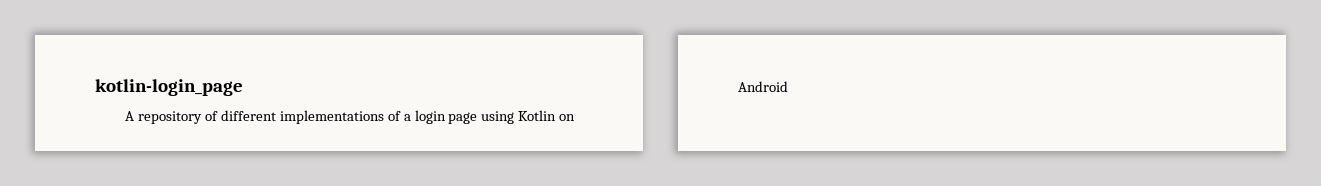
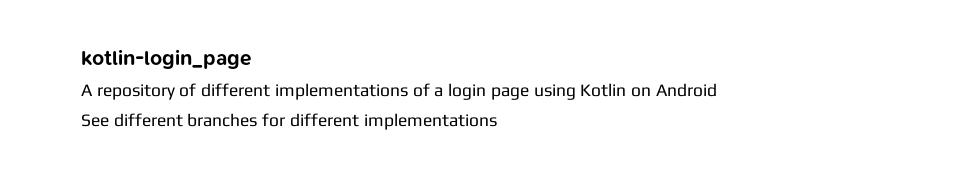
+ See different branches for different implementations

